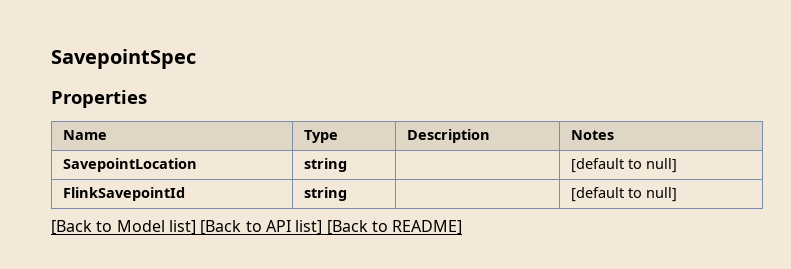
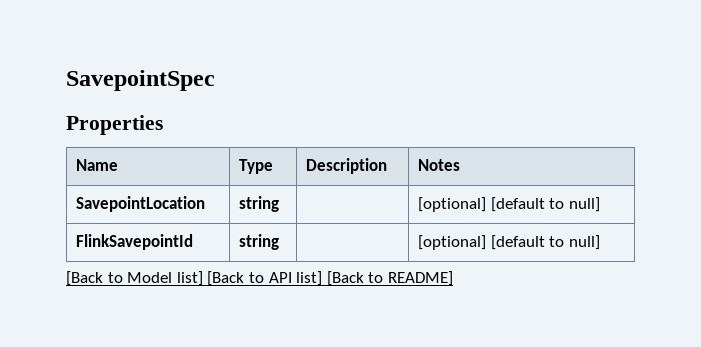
- SavepointLocation | string | | [default to null]
+ SavepointLocation | string | | [optional] [default to null]
- FlinkSavepointId | string | | [default to null]
+ FlinkSavepointId | string | | [optional] [default to null]

